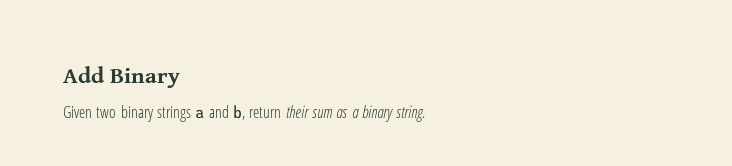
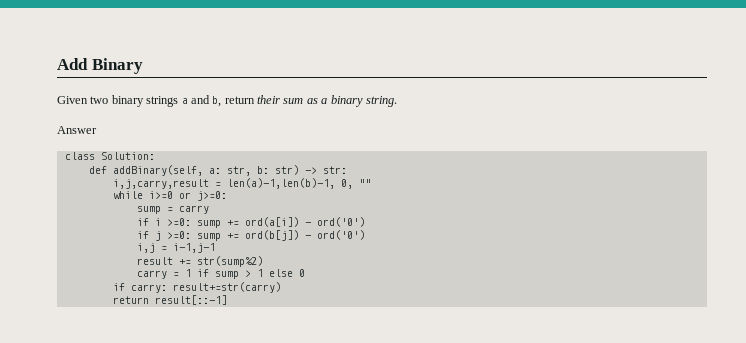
+ Answer
+ class Solution:
+ def addBinary(self, a: str, b: str) -> str:
+ i,j,carry,result = len(a)-1,len(b)-1, 0, ""
+ while i>=0 or j>=0:
+ sump = carry
+ if i >=0: sump += ord(a[i]) - ord('0')
+ if j >=0: sump += ord(b[j]) - ord('0')
+ i,j = i-1,j-1
+ result += str(sump%2)
+ carry = 1 if sump > 1 else 0
+ if carry: result+=str(carry)
+ return result[::-1]

